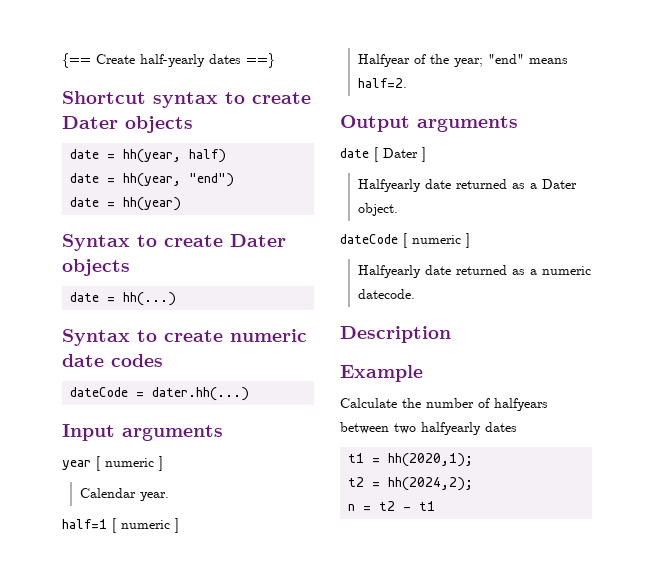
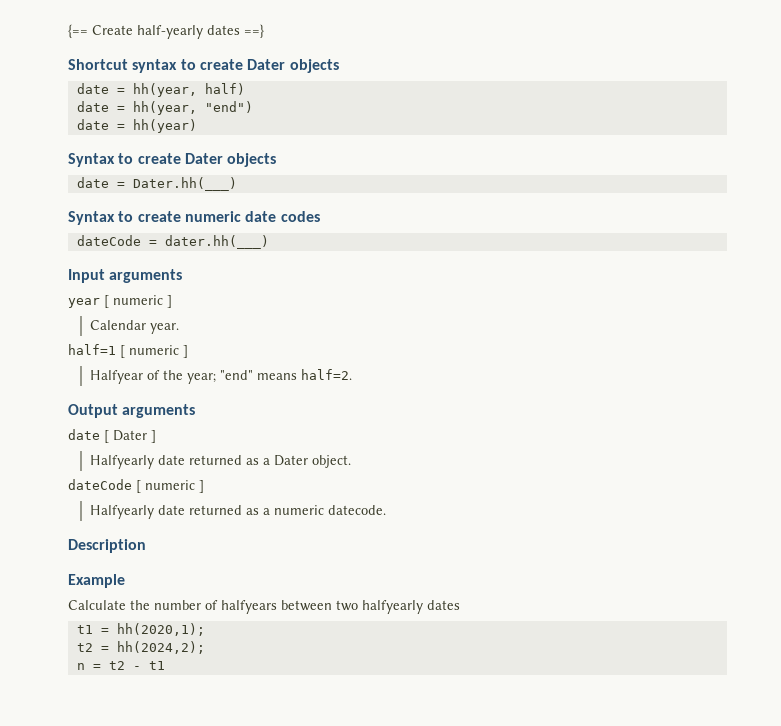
- date = hh(...)
+ date = Dater.hh(___)
- dateCode = dater.hh(...)
+ dateCode = dater.hh(___)

